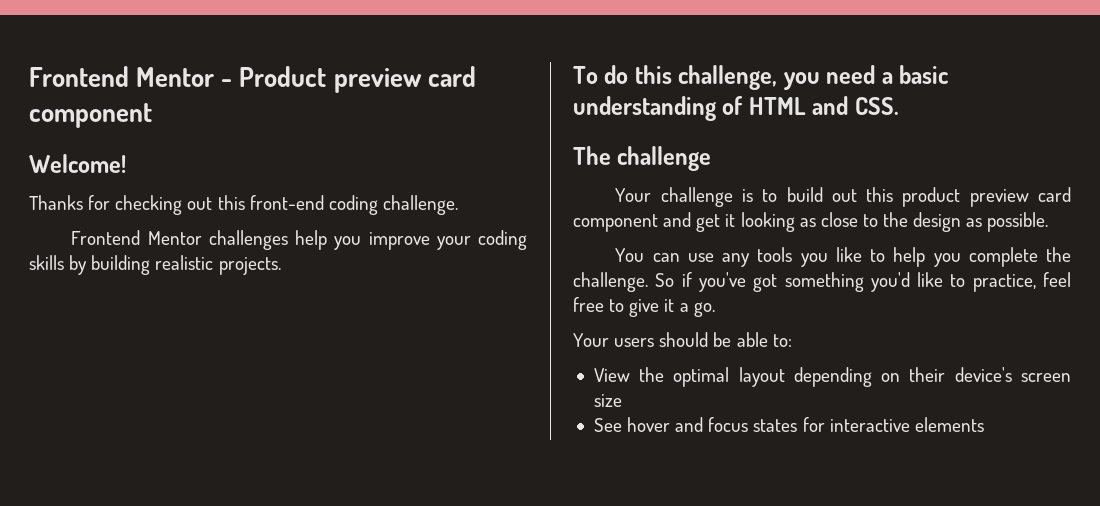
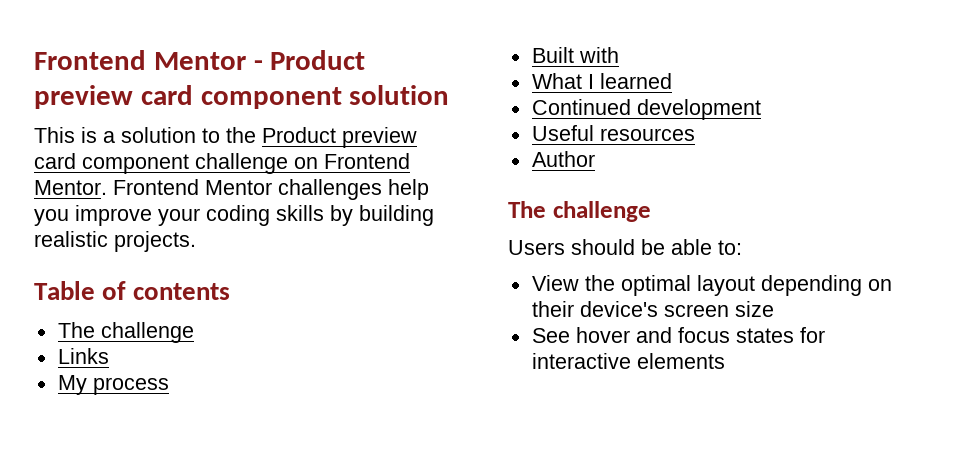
- Frontend Mentor - Product preview card component
- Welcome!
- Thanks for checking out this front-end coding challenge.
- Frontend Mentor challenges help you improve your coding skills by building realistic projects.
+ Frontend Mentor - Product preview card component solution
+ This is a solution to the Product preview card component challenge on Frontend Mentor. Frontend Mentor challenges help you improve your coding skills by building realistic projects.
- To do this challenge, you need a basic understanding of HTML and CSS.
+ Table of contents
  The challenge
- Your challenge is to build out this product preview card component and get it looking as close to the design as possible.
- You can use any tools you like to help you complete the challenge. So if you've got something you'd like to practice, feel free to give it a go.
- Your users should be able to:
+ Links
+ My process
+ Built with
+ What I learned
+ Continued development
+ Useful resources
+ Author
+ The challenge
+ Users should be able to:

